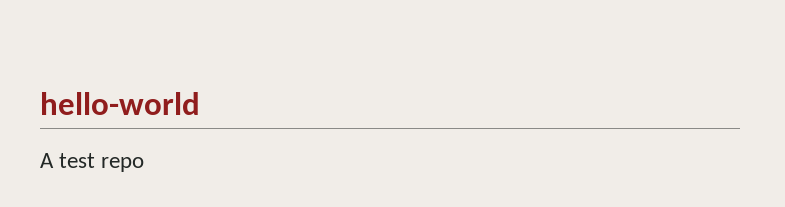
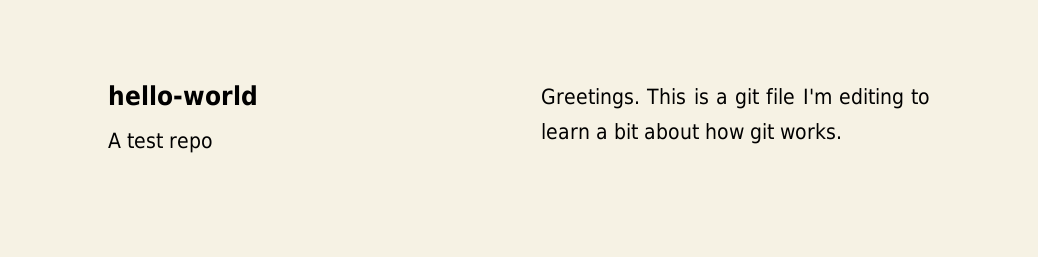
+ Greetings. This is a git file I'm editing to learn a bit about how git works.

